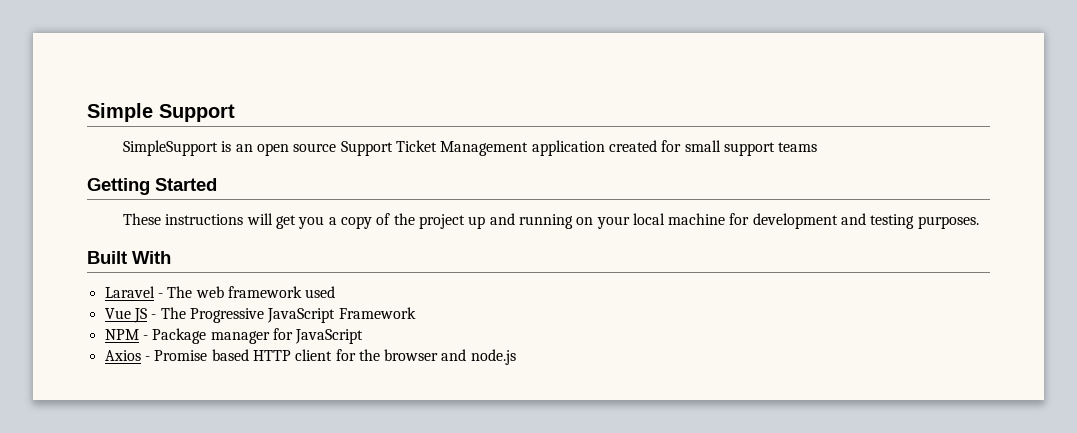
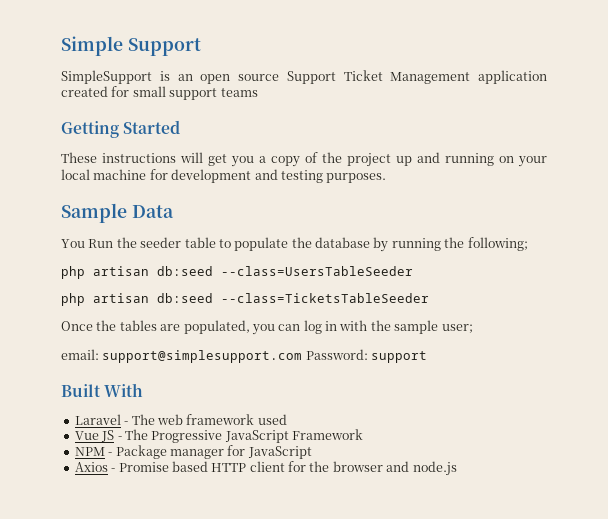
+ Sample Data
+ You Run the seeder table to populate the database by running the following;
+ php artisan db:seed --class=UsersTableSeeder
+ php artisan db:seed --class=TicketsTableSeeder
+ Once the tables are populated, you can log in with the sample user;
+ email: support@simplesupport.com Password: support

